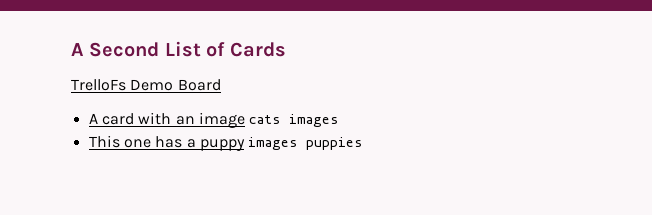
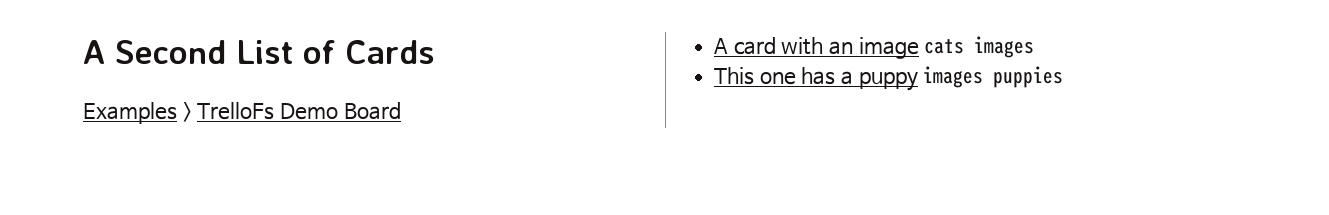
- TrelloFs Demo Board
+ Examples > TrelloFs Demo Board

